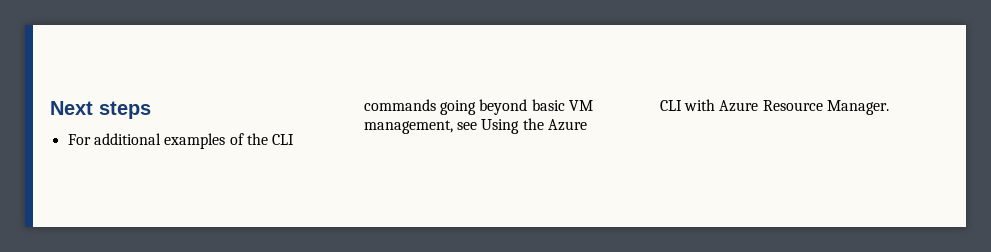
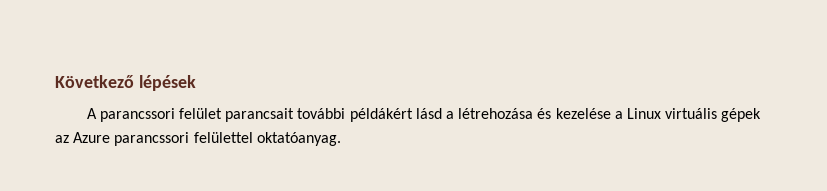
- Next steps
- For additional examples of the CLI commands going beyond basic VM management, see Using the Azure CLI with Azure Resource Manager.
+ Következő lépések
+ A parancssori felület parancsait további példákért lásd a létrehozása és kezelése a Linux virtuális gépek az Azure parancssori felülettel oktatóanyag.

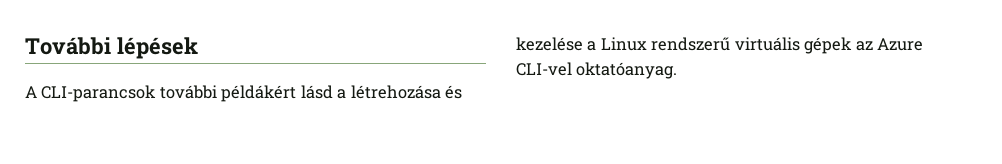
- Következő lépések
+ További lépések
- A parancssori felület parancsait további példákért lásd a létrehozása és kezelése a Linux virtuális gépek az Azure parancssori felülettel oktatóanyag.
+ A CLI-parancsok további példákért lásd a létrehozása és kezelése a Linux rendszerű virtuális gépek az Azure CLI-vel oktatóanyag.

